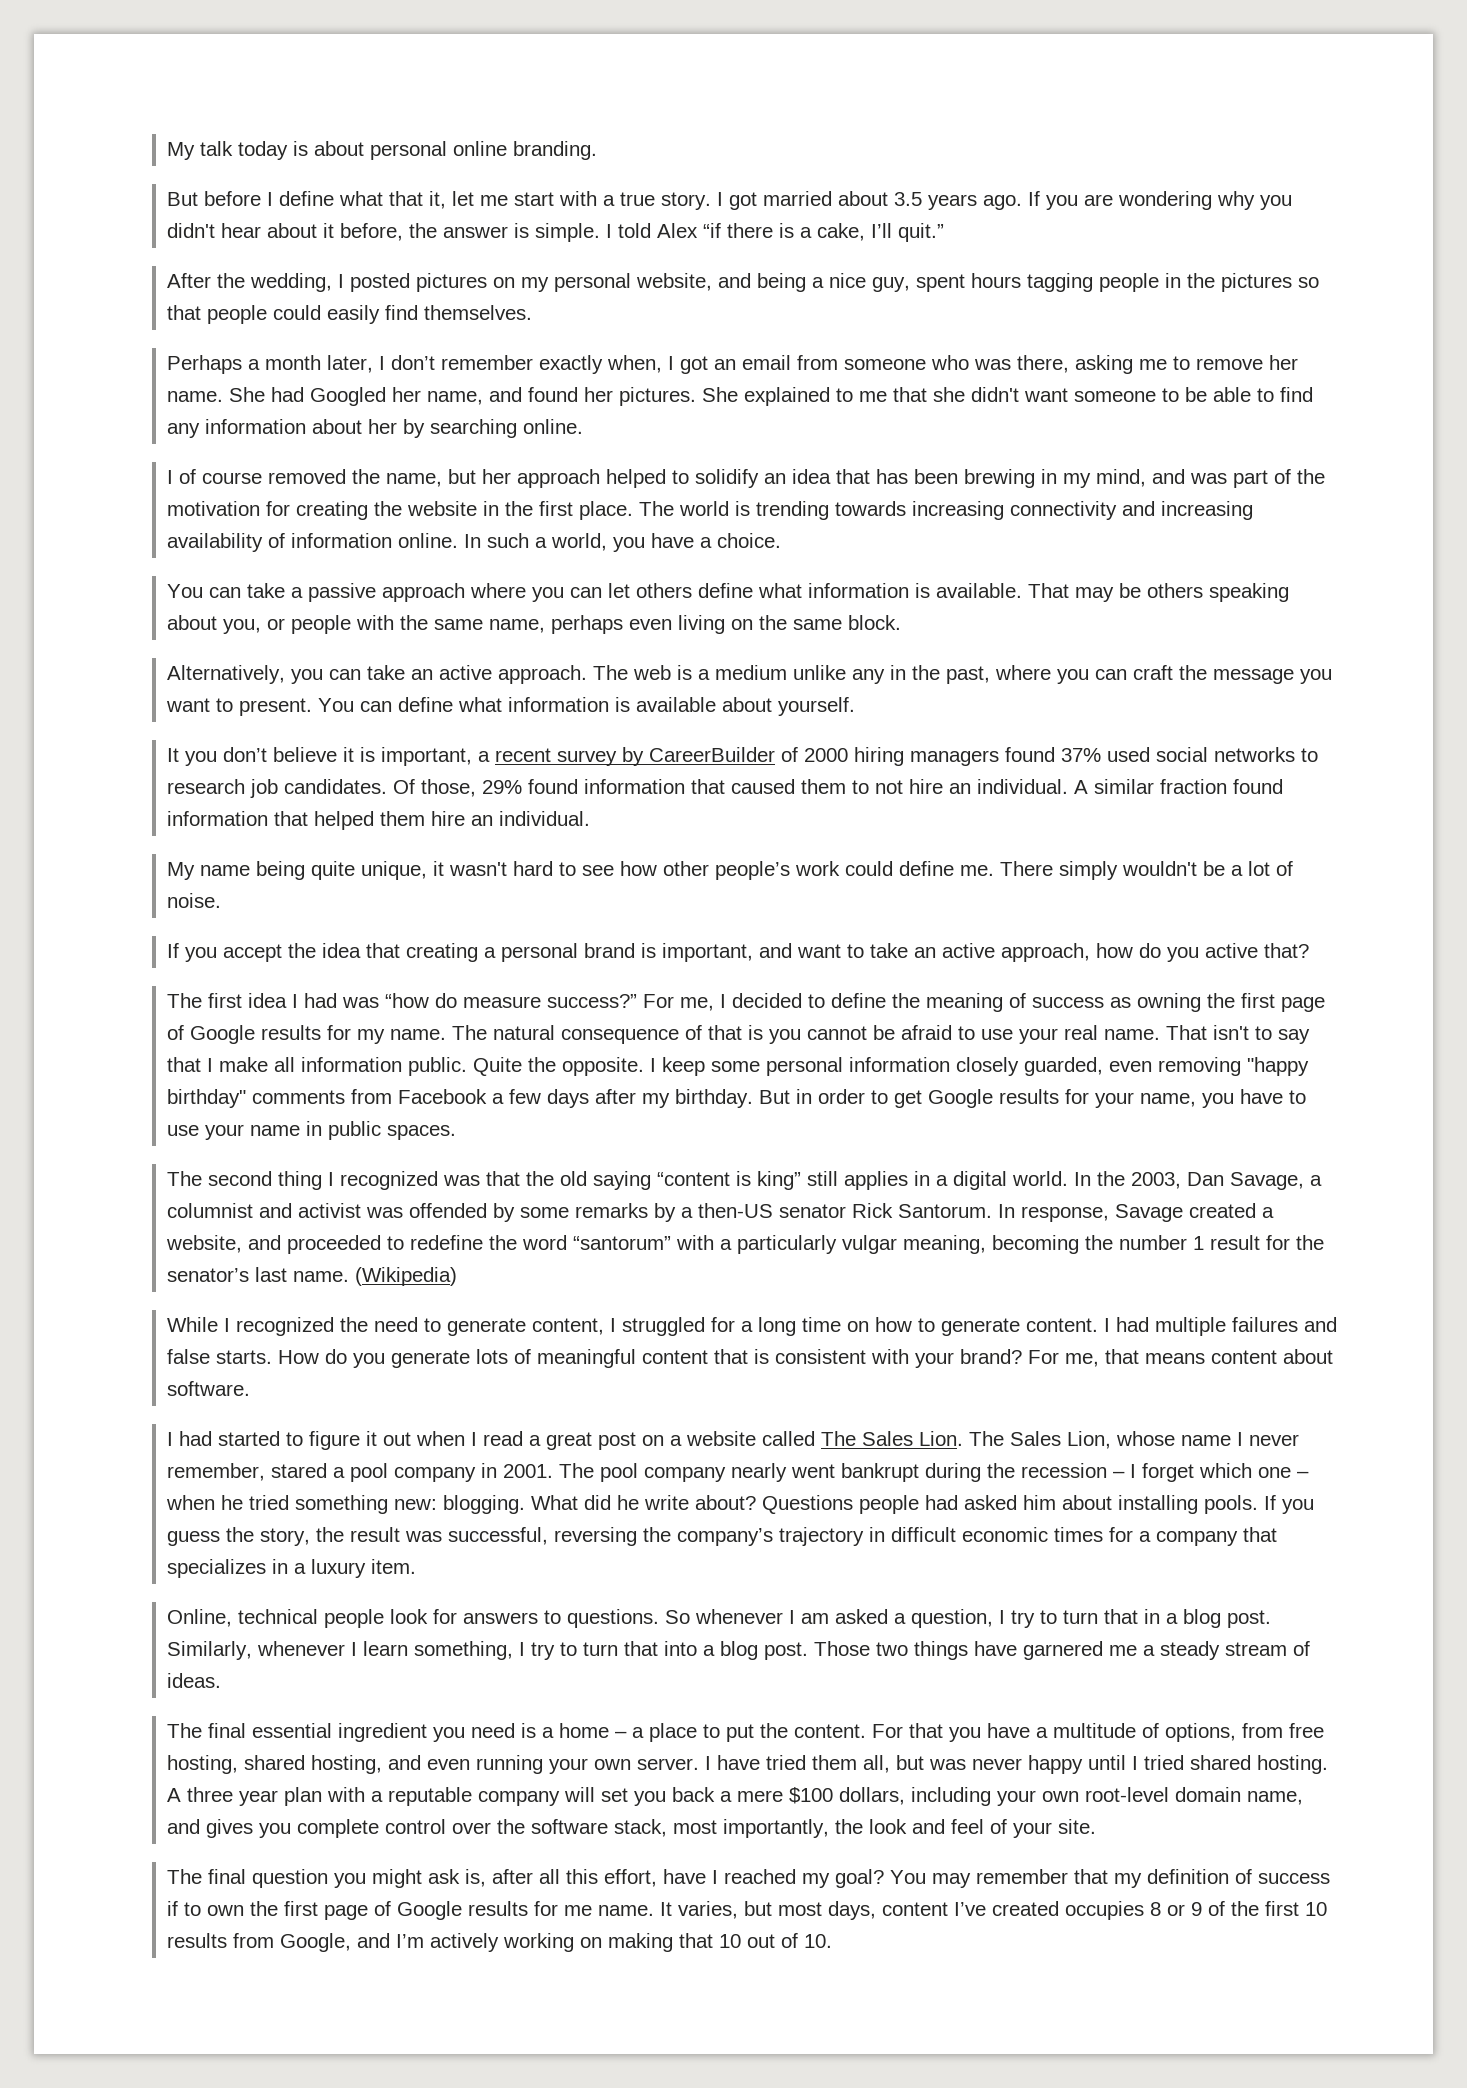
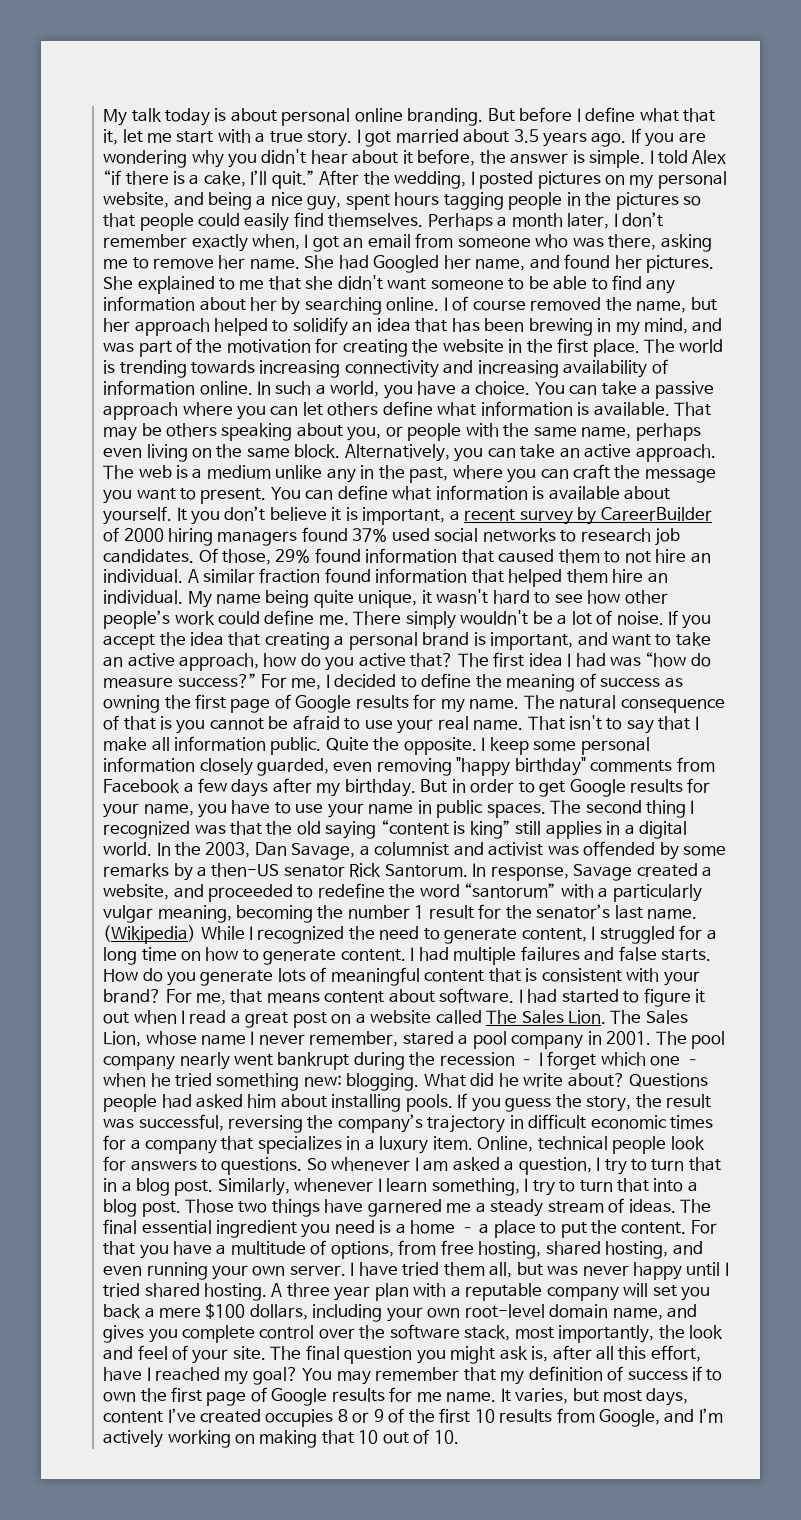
- My talk today is about personal online branding.
- But before I define what that it, let me start with a true story.
+ My talk today is about personal online branding. But before I define what that it, let me start with a true story.
- I told Alex “if there is a cake, I’ll quit.”
- After the wedding, I posted pictures on my personal website, and being a nice guy, spent hours tagging people in the pictures so that people could easily find themselves.
- Perhaps a month later, I don’t remember exactly when, I got an email from someone who was there, asking me to remove her name.
+ I told Alex “if there is a cake, I’ll quit.” After the wedding, I posted pictures on my personal website, and being a nice guy, spent hours tagging people in the pictures so that people could easily find themselves. Perhaps a month later, I don’t remember exactly when, I got an email from someone who was there, asking me to remove her name.
- She explained to me that she didn't want someone to be able to find any information about her by searching online.
- I of course removed the name, but her approach helped to solidify an idea that has been brewing in my mind, and was part of the motivation for creating the website in the first place.
+ She explained to me that she didn't want someone to be able to find any information about her by searching online. I of course removed the name, but her approach helped to solidify an idea that has been brewing in my mind, and was part of the motivation for creating the website in the first place.
- In such a world, you have a choice.
- You can take a passive approach where you can let others define what information is available.
+ In such a world, you have a choice. You can take a passive approach where you can let others define what information is available.
- That may be others speaking about you, or people with the same name, perhaps even living on the same block.
- Alternatively, you can take an active approach.
+ That may be others speaking about you, or people with the same name, perhaps even living on the same block. Alternatively, you can take an active approach.
- You can define what information is available about yourself.
- It you don’t believe it is important, a recent survey by CareerBuilder of 2000 hiring managers found 37% used social networks to research job candidates.
+ You can define what information is available about yourself. It you don’t believe it is important, a recent survey by CareerBuilder of 2000 hiring managers found 37% used social networks to research job candidates.
- A similar fraction found information that helped them hire an individual.
- My name being quite unique, it wasn't hard to see how other people’s work could define me.
+ A similar fraction found information that helped them hire an individual. My name being quite unique, it wasn't hard to see how other people’s work could define me.
- There simply wouldn't be a lot of noise.
- If you accept the idea that creating a personal brand is important, and want to take an active approach, how do you active that?
- The first idea I had was “how do measure success?”
+ There simply wouldn't be a lot of noise. If you accept the idea that creating a personal brand is important, and want to take an active approach, how do you active that? The first idea I had was “how do measure success?”
- But in order to get Google results for your name, you have to use your name in public spaces.
- The second thing I recognized was that the old saying “content is king” still applies in a digital world.
+ But in order to get Google results for your name, you have to use your name in public spaces. The second thing I recognized was that the old saying “content is king” still applies in a digital world.
- (Wikipedia)
- While I recognized the need to generate content, I struggled for a long time on how to generate content.
+ (Wikipedia) While I recognized the need to generate content, I struggled for a long time on how to generate content.
- For me, that means content about software.
- I had started to figure it out when I read a great post on a website called The Sales Lion.
+ For me, that means content about software. I had started to figure it out when I read a great post on a website called The Sales Lion.
- If you guess the story, the result was successful, reversing the company’s trajectory in difficult economic times for a company that specializes in a luxury item.
- Online, technical people look for answers to questions.
+ If you guess the story, the result was successful, reversing the company’s trajectory in difficult economic times for a company that specializes in a luxury item. Online, technical people look for answers to questions.
- Those two things have garnered me a steady stream of ideas.
- The final essential ingredient you need is a home – a place to put the content.
+ Those two things have garnered me a steady stream of ideas. The final essential ingredient you need is a home – a place to put the content.
- A three year plan with a reputable company will set you back a mere $100 dollars, including your own root-level domain name, and gives you complete control over the software stack, most importantly, the look and feel of your site.
- The final question you might ask is, after all this effort, have I reached my goal?
+ A three year plan with a reputable company will set you back a mere $100 dollars, including your own root-level domain name, and gives you complete control over the software stack, most importantly, the look and feel of your site. The final question you might ask is, after all this effort, have I reached my goal?

